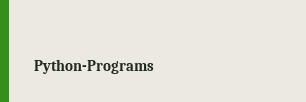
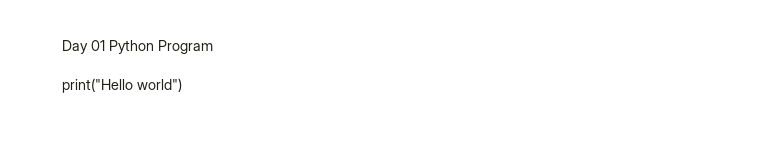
- Python-Programs
+ Day 01 Python Program
+ print("Hello world")

